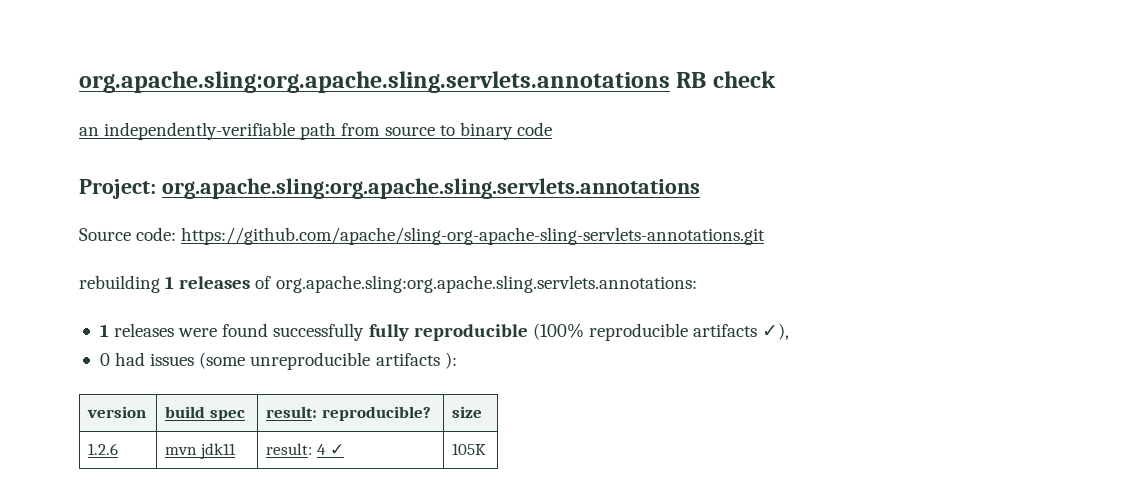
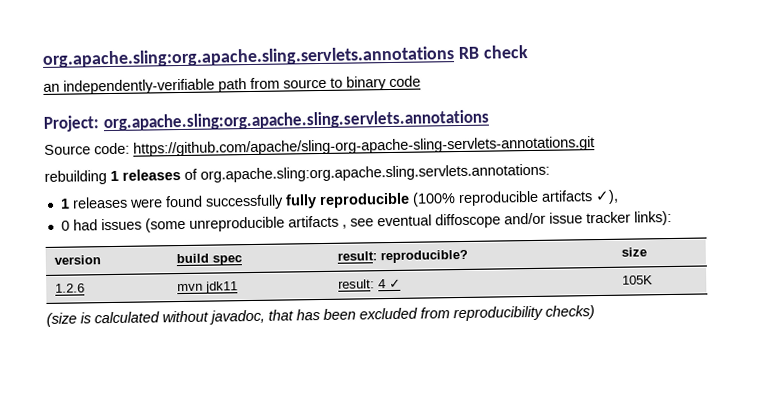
- 0 had issues (some unreproducible artifacts ):
+ 0 had issues (some unreproducible artifacts , see eventual diffoscope and/or issue tracker links):
+ (size is calculated without javadoc, that has been excluded from reproducibility checks)

